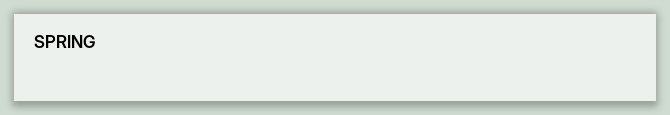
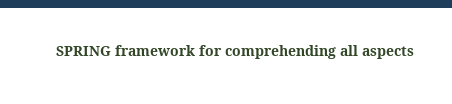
- SPRING
+ SPRING framework for comprehending all aspects

